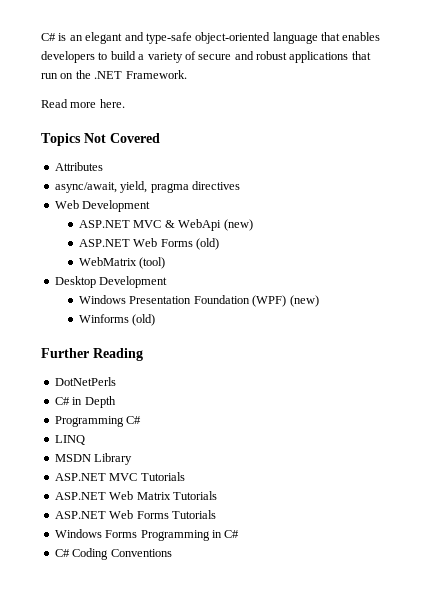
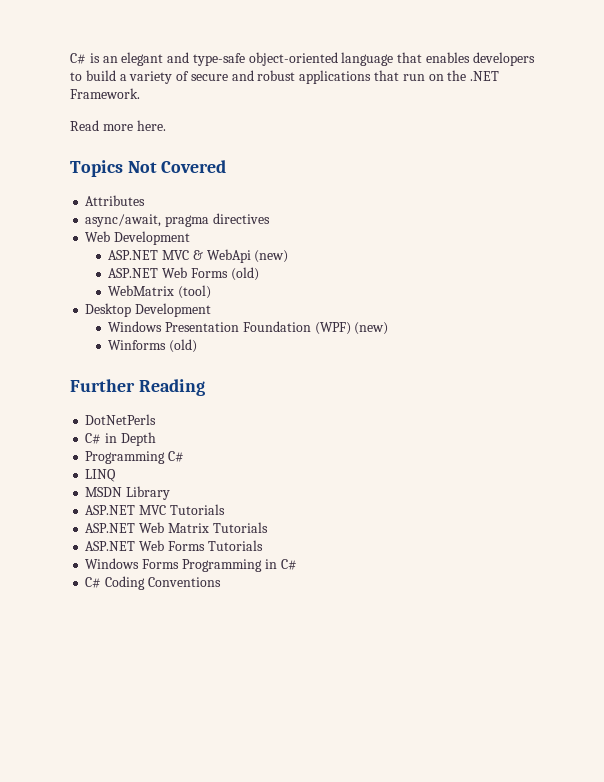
- async/await, yield, pragma directives
+ async/await, pragma directives

